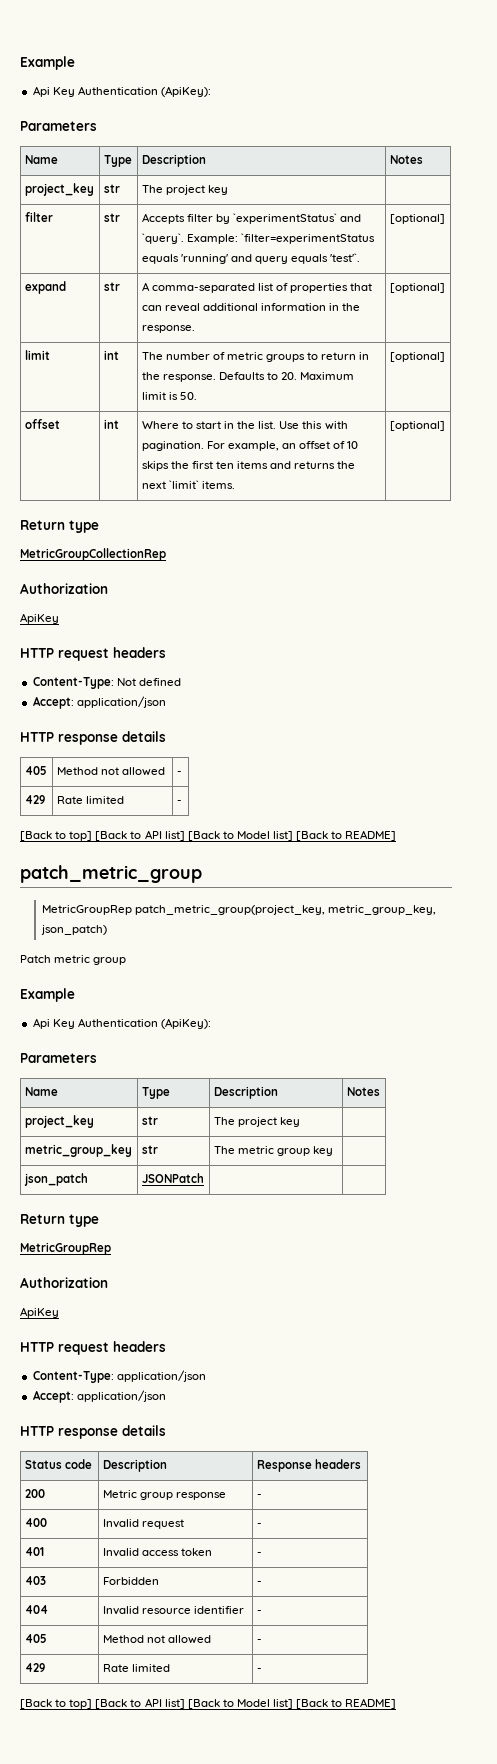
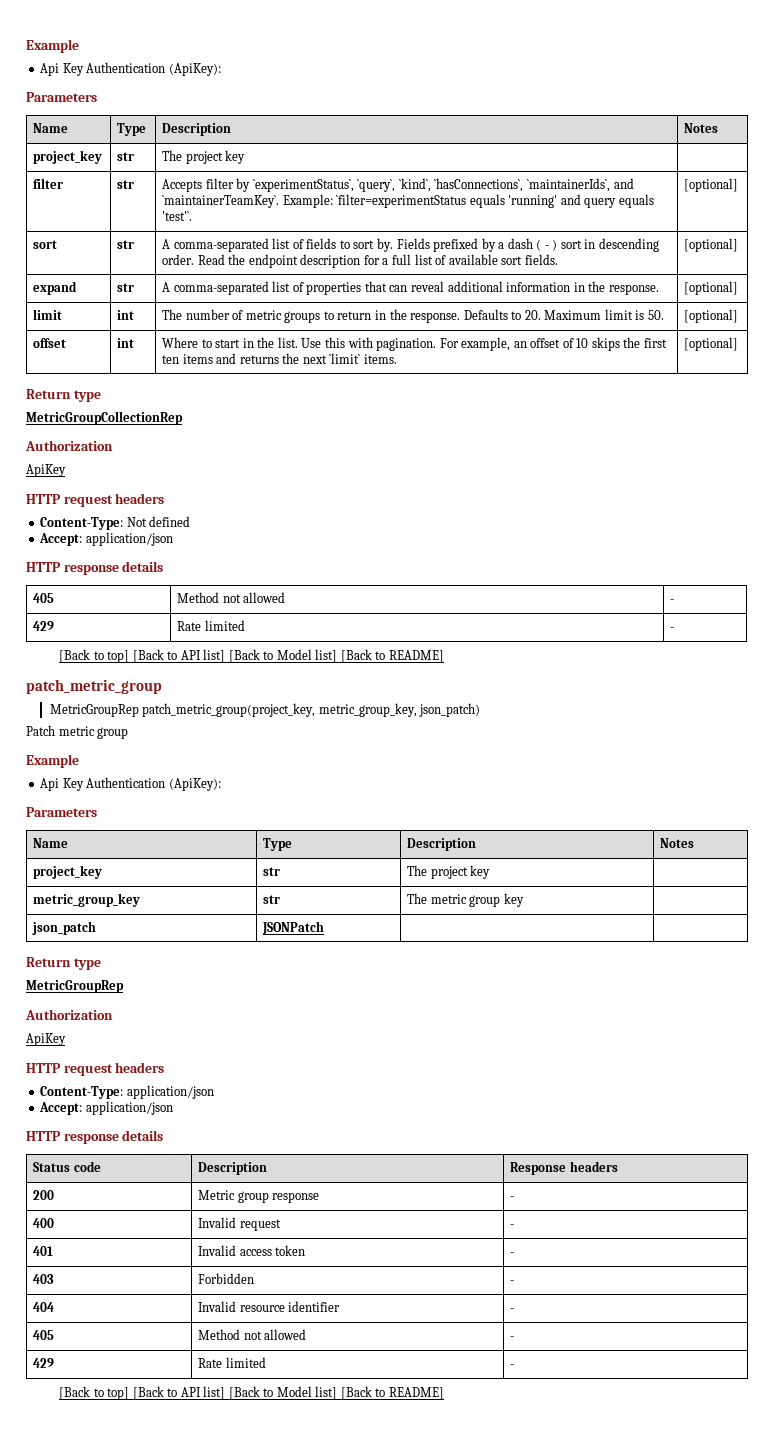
- filter | str | Accepts filter by `experimentStatus` and `query`. Example: `filter=experimentStatus equals 'running' and query equals 'test'`. | [optional]
+ filter | str | Accepts filter by `experimentStatus`, `query`, `kind`, `hasConnections`, `maintainerIds`, and `maintainerTeamKey`. Example: `filter=experimentStatus equals 'running' and query equals 'test'`. | [optional]
+ sort | str | A comma-separated list of fields to sort by. Fields prefixed by a dash ( - ) sort in descending order. Read the endpoint description for a full list of available sort fields. | [optional]

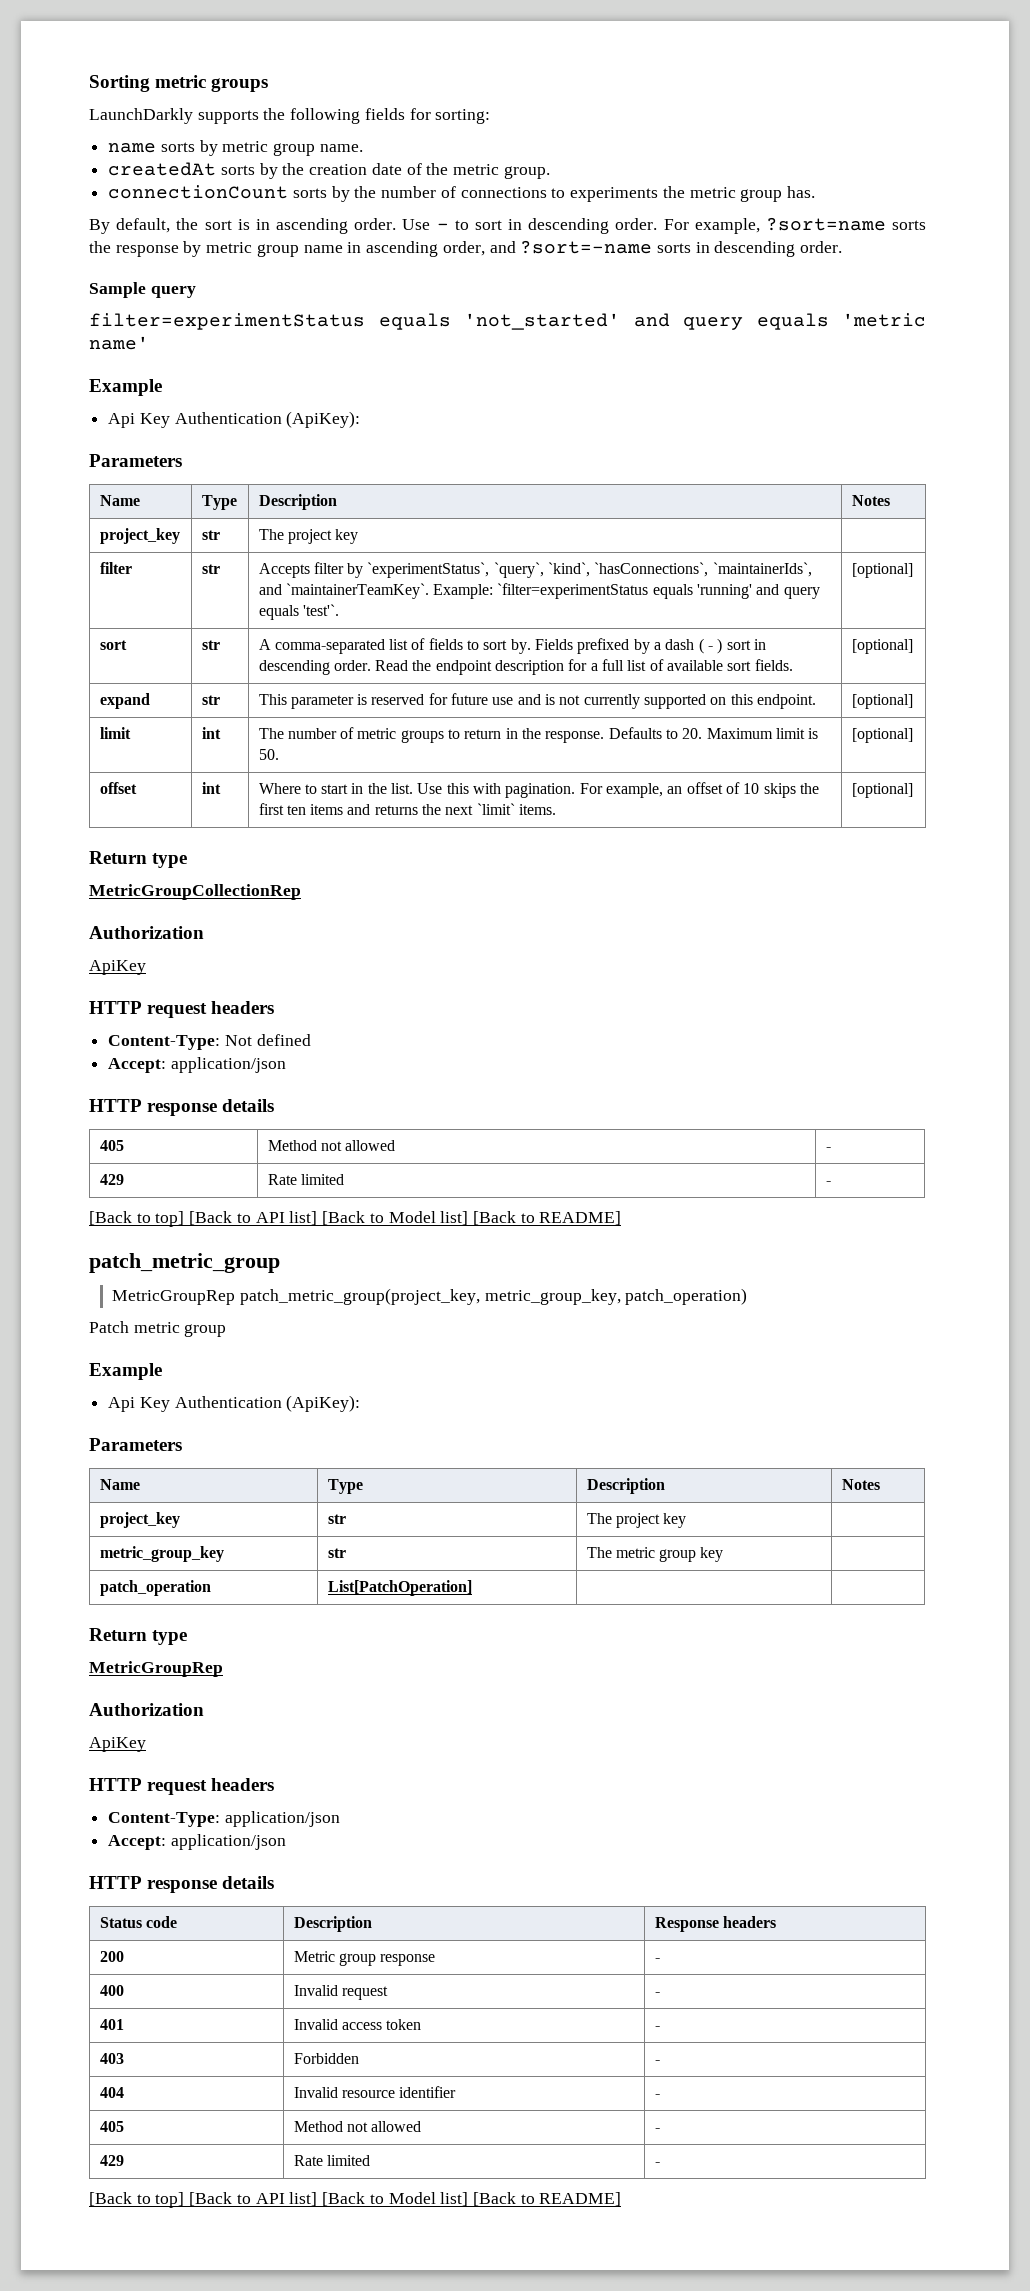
+ Sorting metric groups
+ LaunchDarkly supports the following fields for sorting:
+ name sorts by metric group name.
+ createdAt sorts by the creation date of the metric group.
+ connectionCount sorts by the number of connections to experiments the metric group has.
+ By default, the sort is in ascending order. Use - to sort in descending order. For example, ?sort=name sorts the response by metric group name in ascending order, and ?sort=-name sorts in descending order.
+ Sample query
+ filter=experimentStatus equals 'not_started' and query equals 'metric name'
- expand | str | A comma-separated list of properties that can reveal additional information in the response. | [optional]
+ expand | str | This parameter is reserved for future use and is not currently supported on this endpoint. | [optional]
- MetricGroupRep patch_metric_group(project_key, metric_group_key, json_patch)
+ MetricGroupRep patch_metric_group(project_key, metric_group_key, patch_operation)
- json_patch | JSONPatch | |
+ patch_operation | List[PatchOperation] | |

